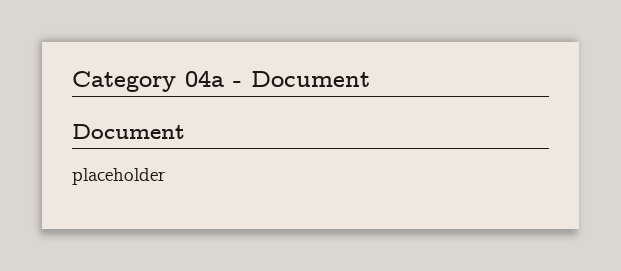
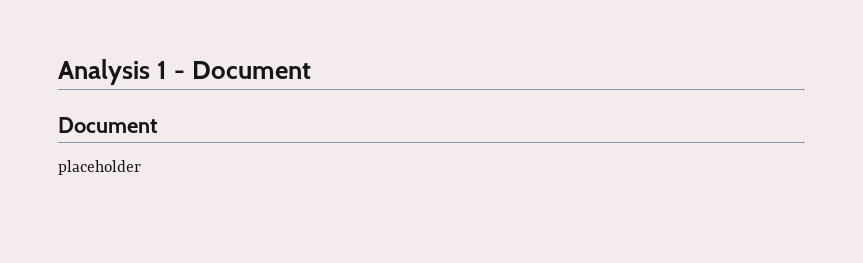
- Category 04a - Document
+ Analysis 1 - Document

